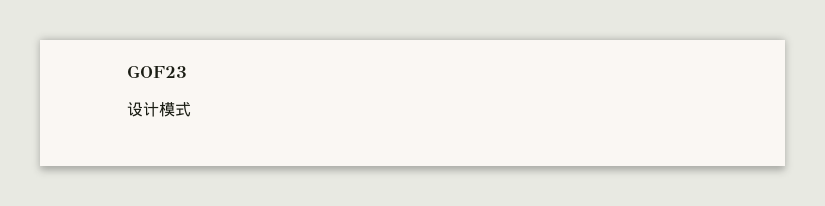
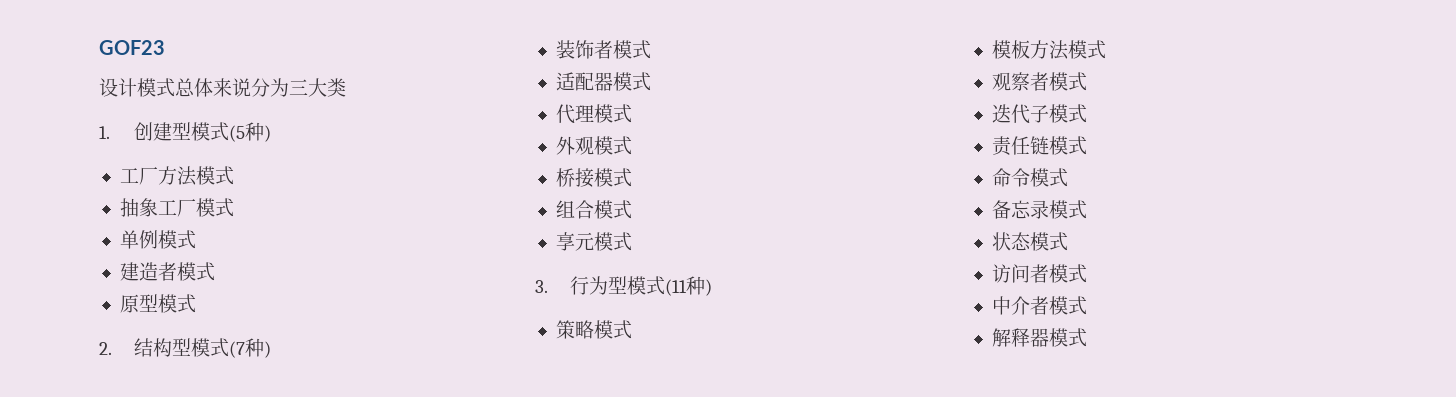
- 设计模式
+ 设计模式总体来说分为三大类
+ 1.创建型模式(5种)
+ 工厂方法模式
+ 抽象工厂模式
+ 单例模式
+ 建造者模式
+ 原型模式
+ 2.结构型模式(7种)
+ 装饰者模式
+ 适配器模式
+ 代理模式
+ 外观模式
+ 桥接模式
+ 组合模式
+ 享元模式
+ 3.行为型模式(11种)
+ 策略模式
+ 模板方法模式
+ 观察者模式
+ 迭代子模式
+ 责任链模式
+ 命令模式
+ 备忘录模式
+ 状态模式
+ 访问者模式
+ 中介者模式
+ 解释器模式

